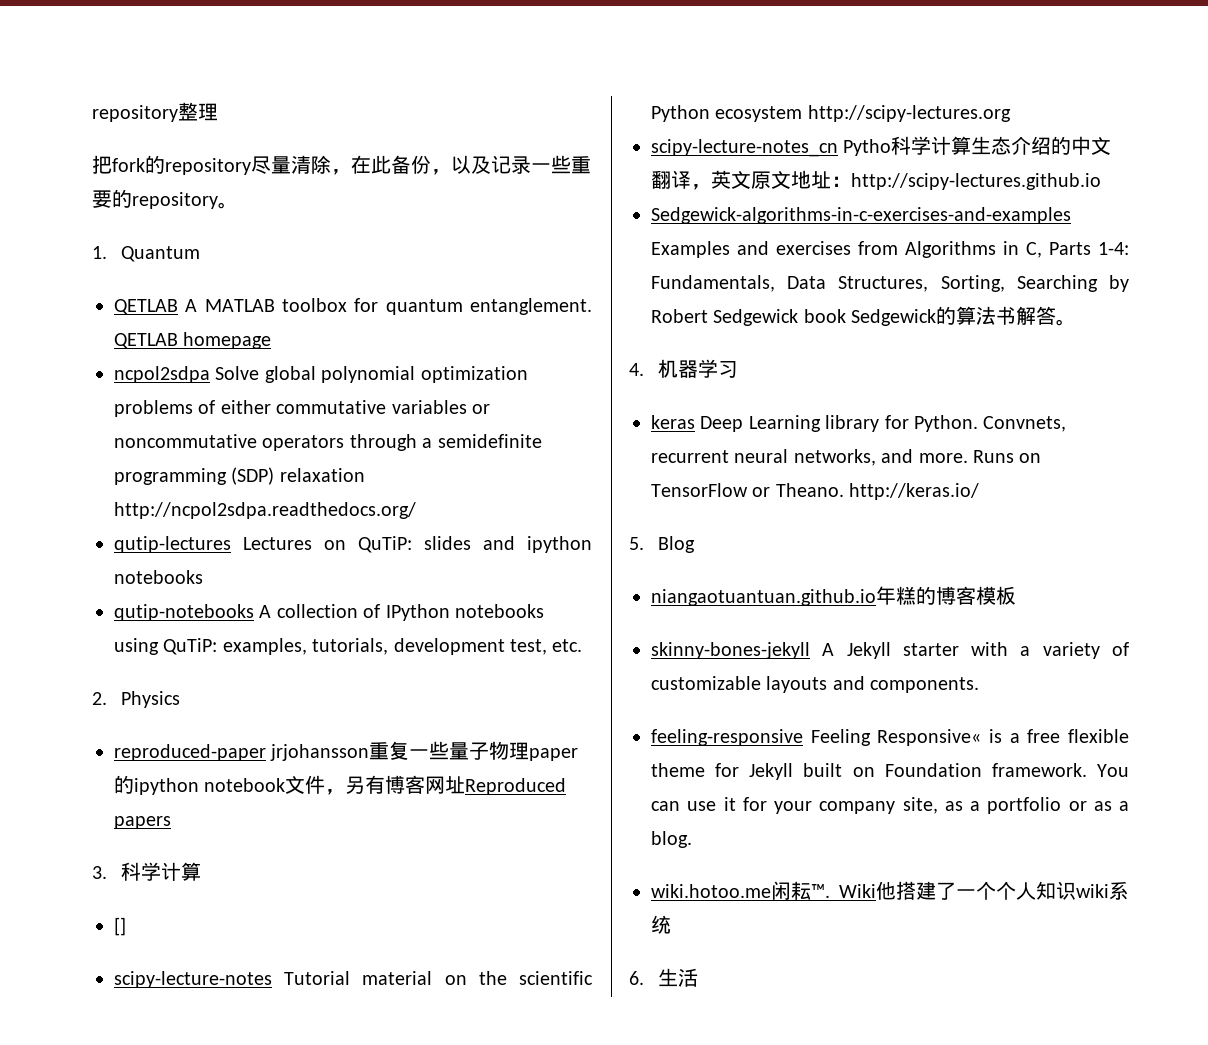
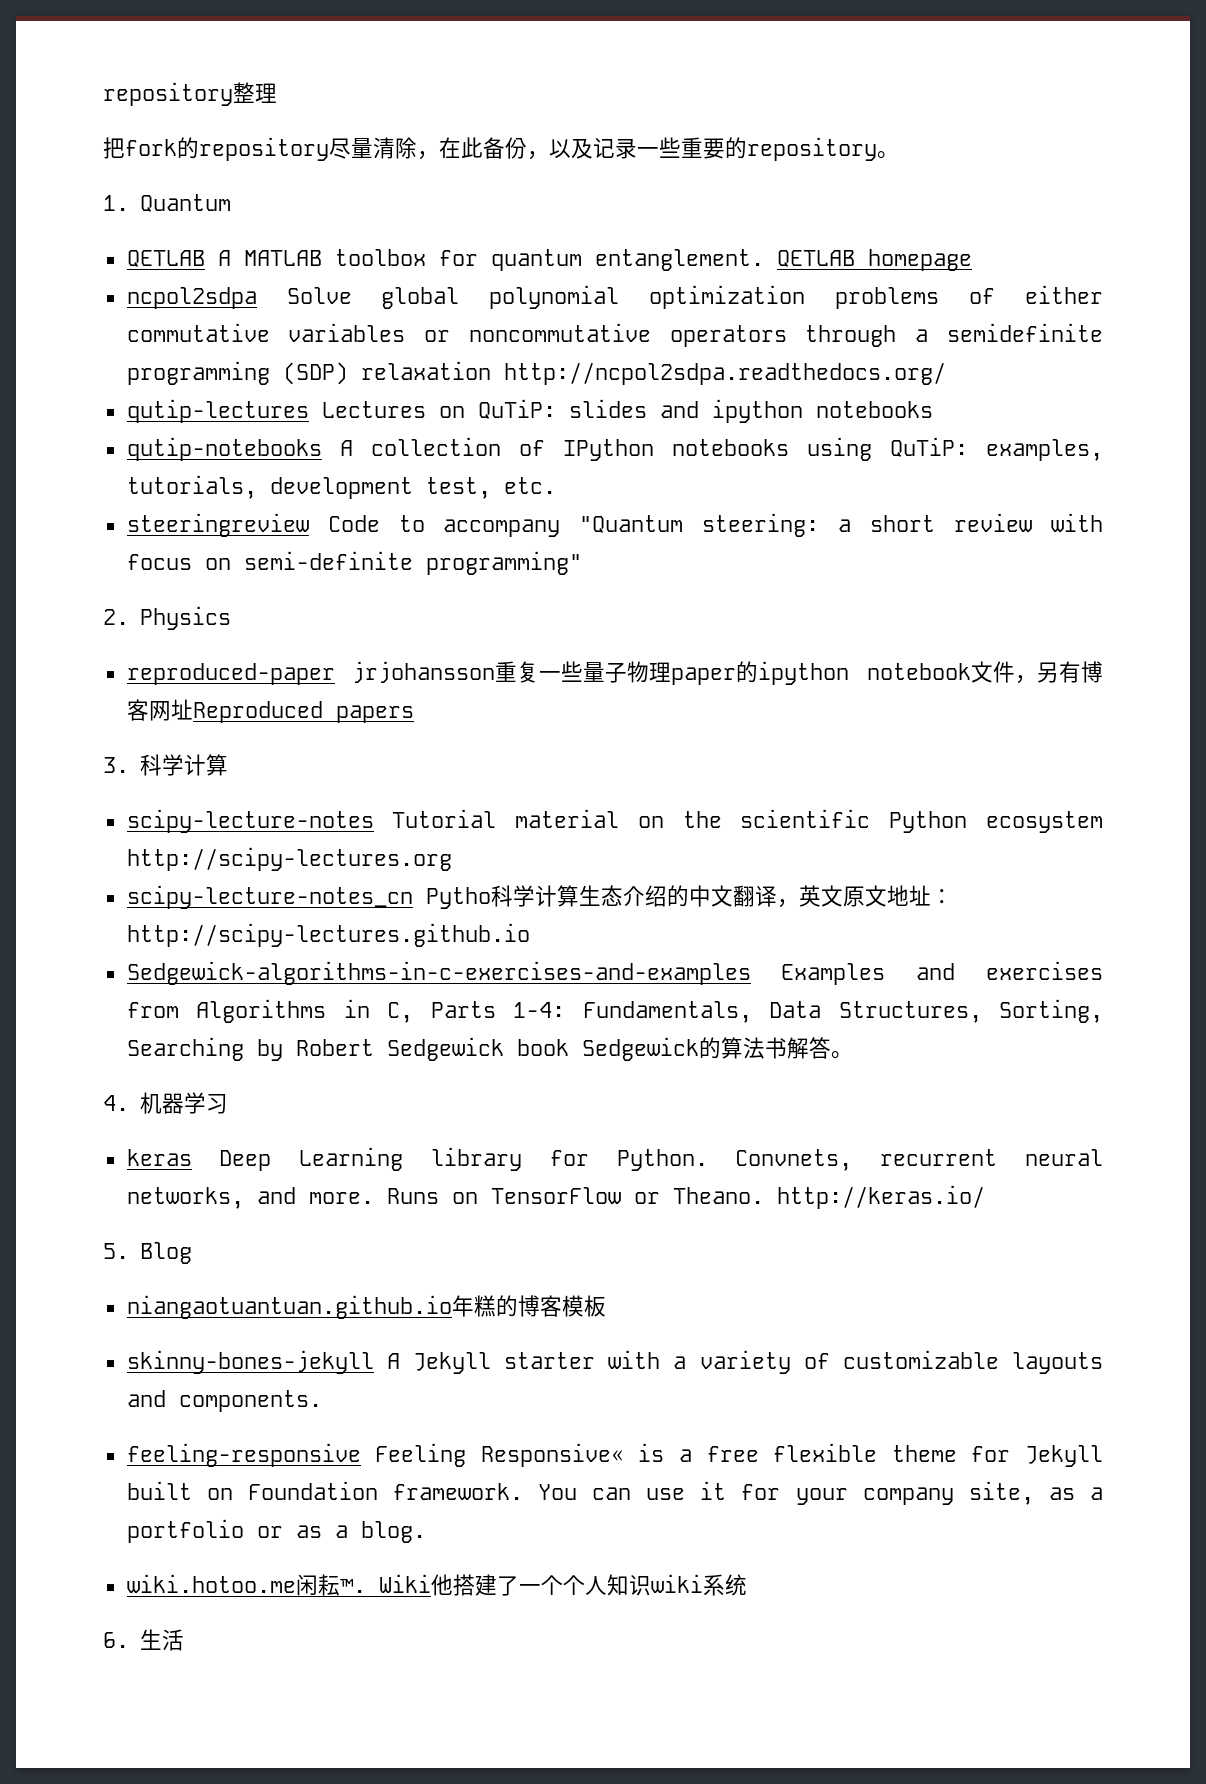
+ steeringreview Code to accompany "Quantum steering: a short review with focus on semi-definite programming"
- []

